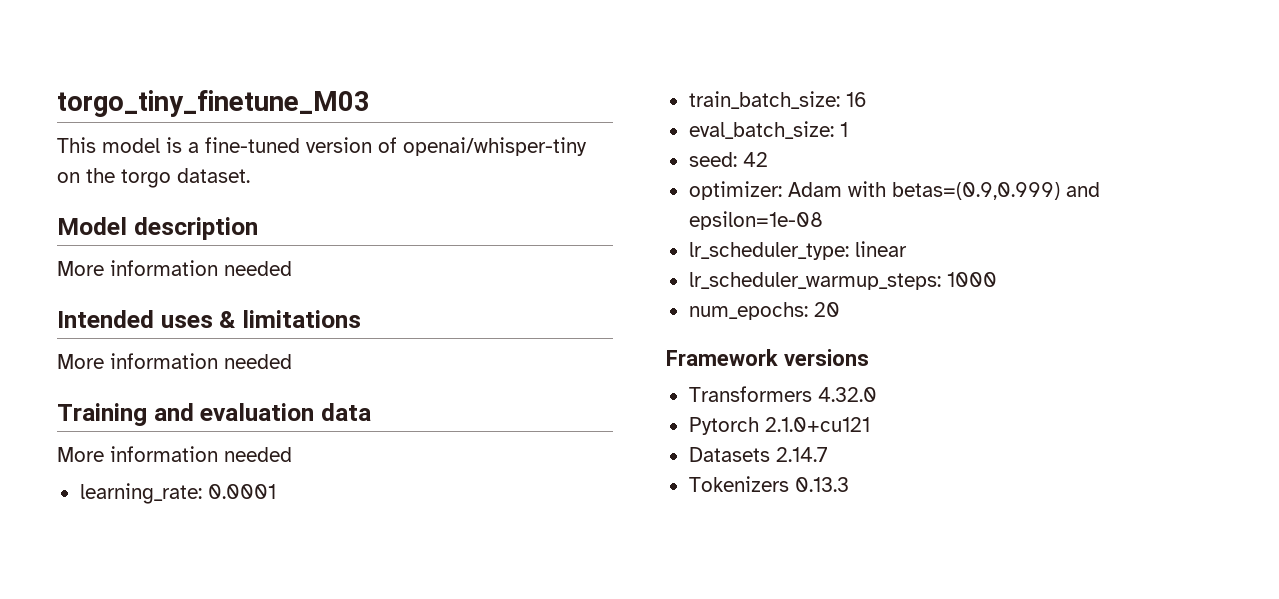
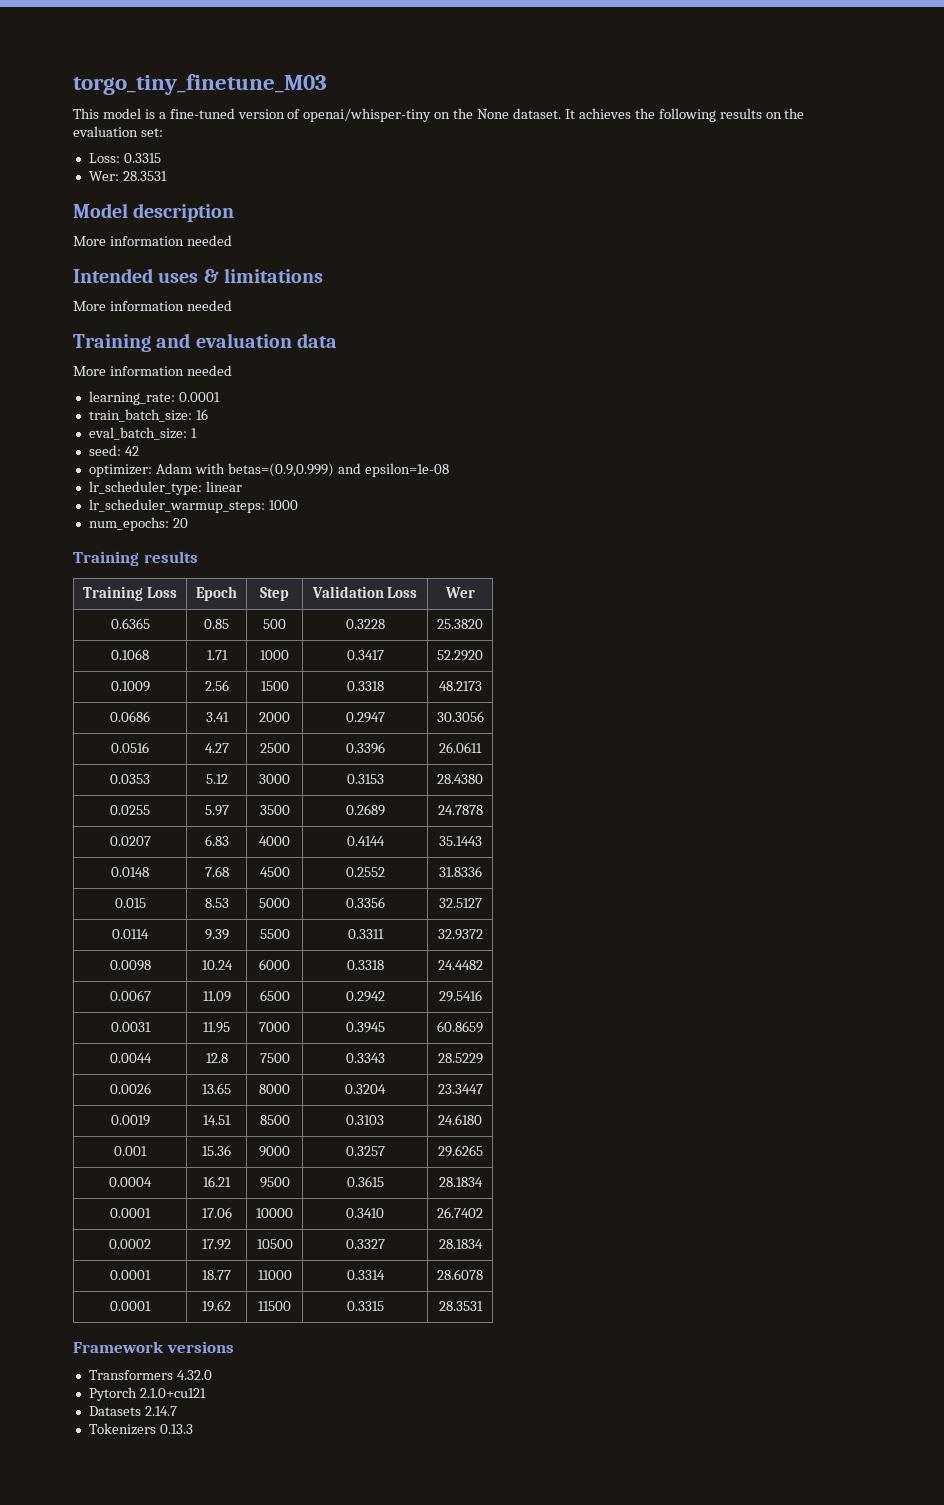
- This model is a fine-tuned version of openai/whisper-tiny on the torgo dataset.
+ This model is a fine-tuned version of openai/whisper-tiny on the None dataset. It achieves the following results on the evaluation set:
+ Loss: 0.3315
+ Wer: 28.3531
+ Training results
+ Training Loss | Epoch | Step | Validation Loss | Wer
+ 0.6365 | 0.85 | 500 | 0.3228 | 25.3820
+ 0.1068 | 1.71 | 1000 | 0.3417 | 52.2920
+ 0.1009 | 2.56 | 1500 | 0.3318 | 48.2173
+ 0.0686 | 3.41 | 2000 | 0.2947 | 30.3056
+ 0.0516 | 4.27 | 2500 | 0.3396 | 26.0611
+ 0.0353 | 5.12 | 3000 | 0.3153 | 28.4380
+ 0.0255 | 5.97 | 3500 | 0.2689 | 24.7878
+ 0.0207 | 6.83 | 4000 | 0.4144 | 35.1443
+ 0.0148 | 7.68 | 4500 | 0.2552 | 31.8336
+ 0.015 | 8.53 | 5000 | 0.3356 | 32.5127
+ 0.0114 | 9.39 | 5500 | 0.3311 | 32.9372
+ 0.0098 | 10.24 | 6000 | 0.3318 | 24.4482
+ 0.0067 | 11.09 | 6500 | 0.2942 | 29.5416
+ 0.0031 | 11.95 | 7000 | 0.3945 | 60.8659
+ 0.0044 | 12.8 | 7500 | 0.3343 | 28.5229
+ 0.0026 | 13.65 | 8000 | 0.3204 | 23.3447
+ 0.0019 | 14.51 | 8500 | 0.3103 | 24.6180
+ 0.001 | 15.36 | 9000 | 0.3257 | 29.6265
+ 0.0004 | 16.21 | 9500 | 0.3615 | 28.1834
+ 0.0001 | 17.06 | 10000 | 0.3410 | 26.7402
+ 0.0002 | 17.92 | 10500 | 0.3327 | 28.1834
+ 0.0001 | 18.77 | 11000 | 0.3314 | 28.6078
+ 0.0001 | 19.62 | 11500 | 0.3315 | 28.3531

